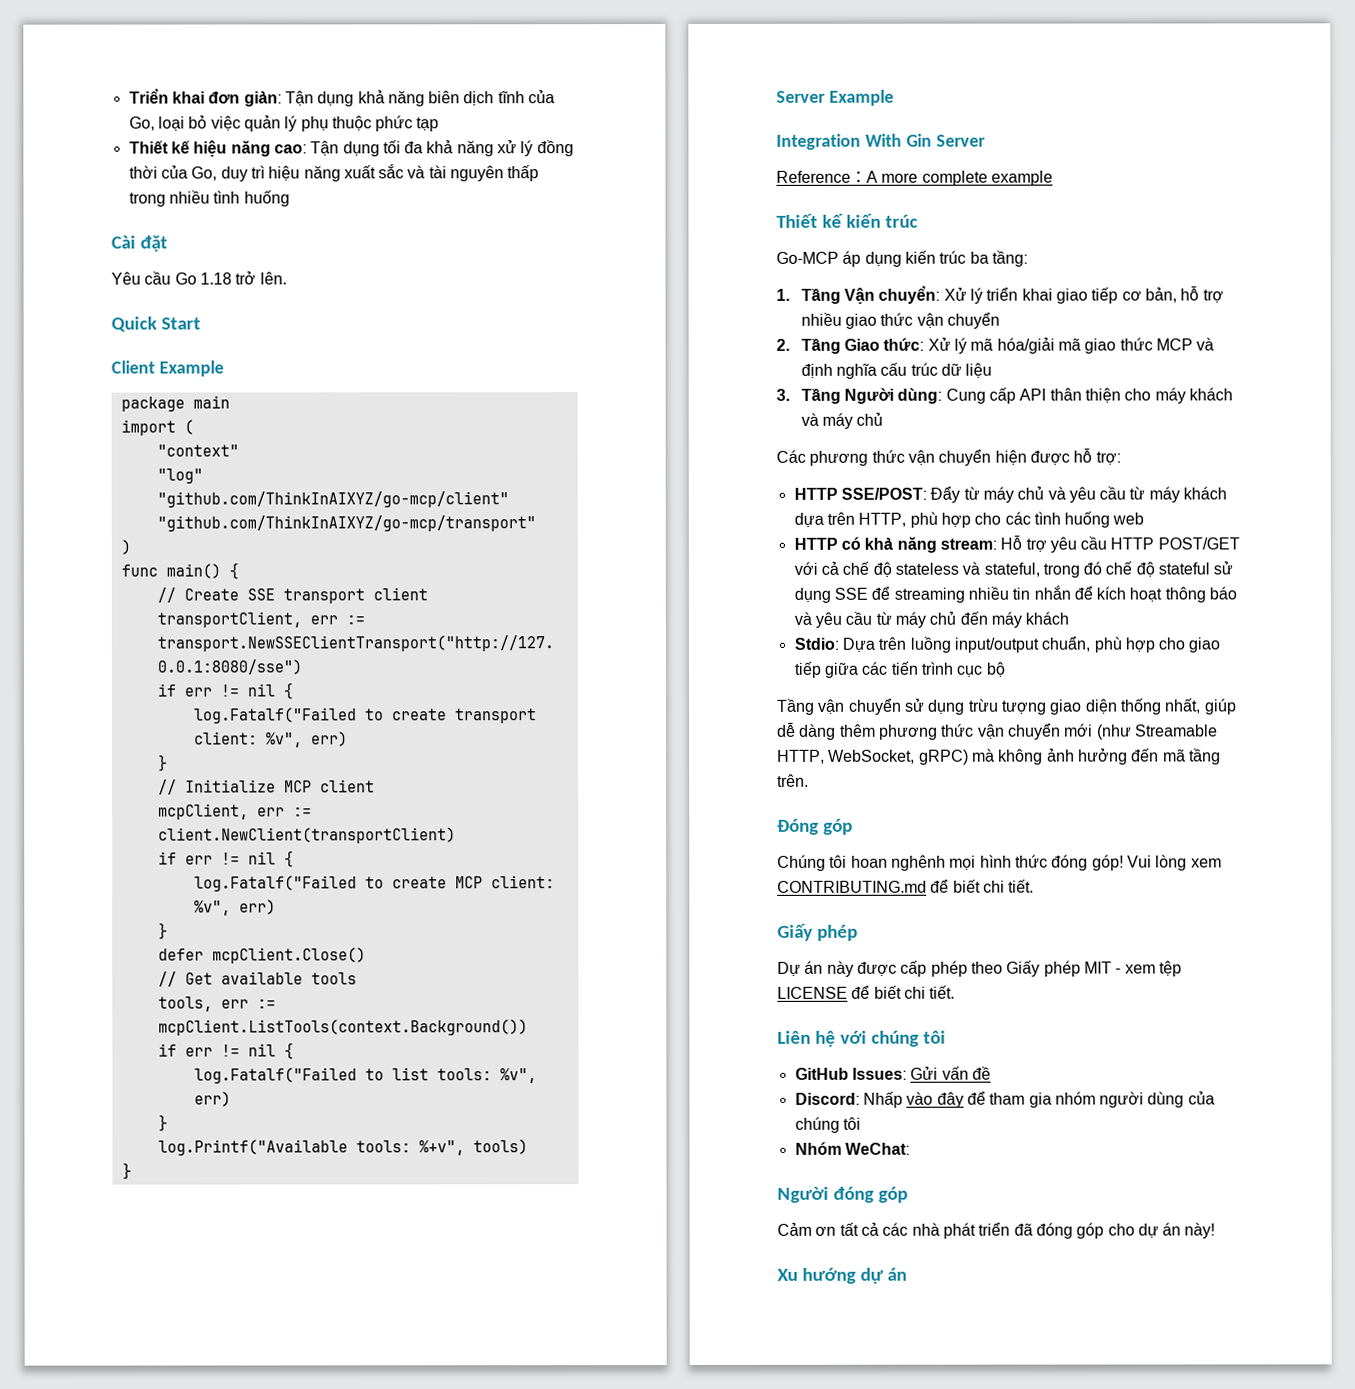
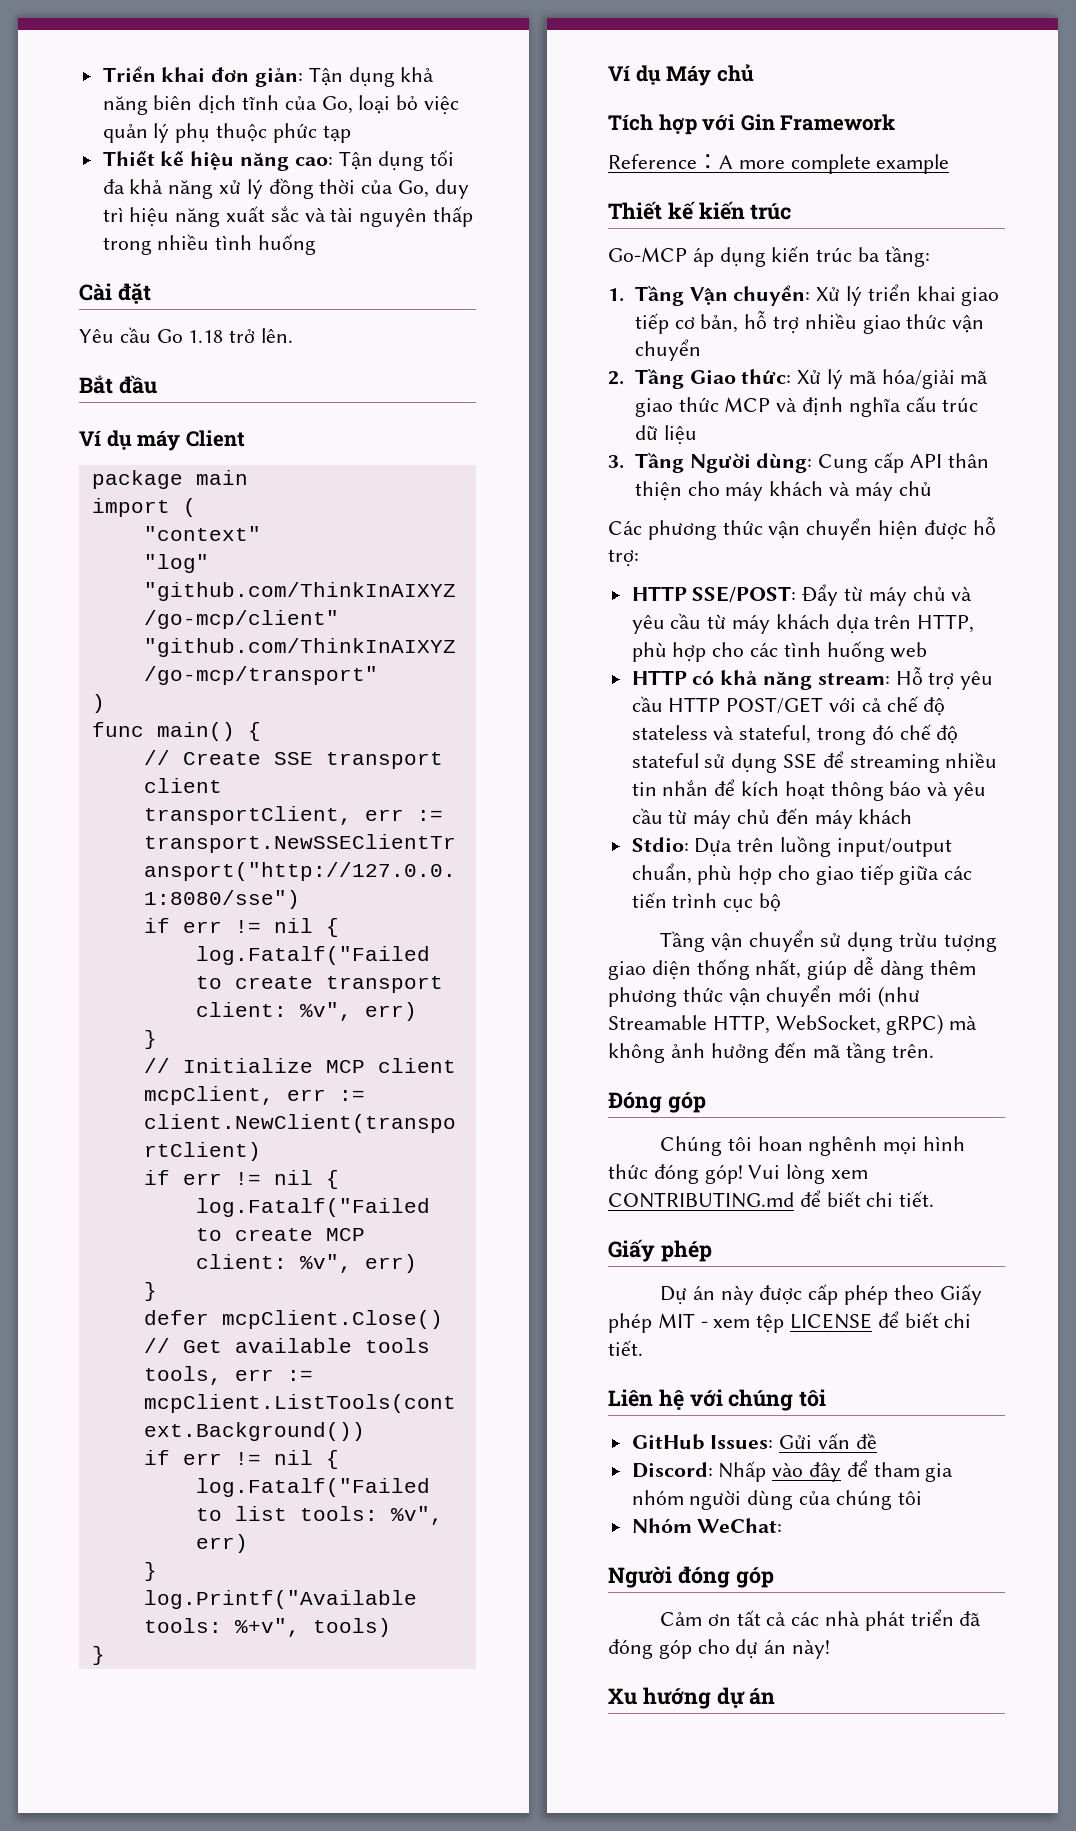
- Quick Start
- Client Example
+ Bắt đầu
+ Ví dụ máy Client
- Server Example
- Integration With Gin Server
+ Ví dụ Máy chủ
+ Tích hợp với Gin Framework

